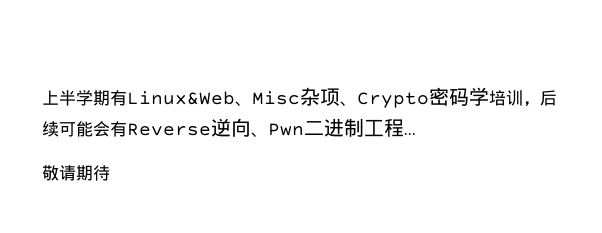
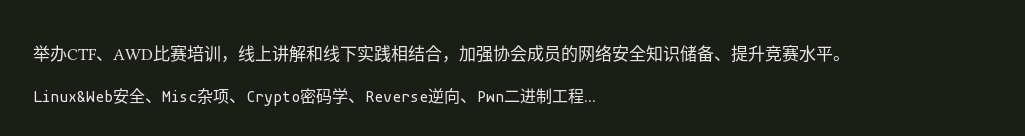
- 上半学期有Linux&Web、Misc杂项、Crypto密码学培训，后续可能会有Reverse逆向、Pwn二进制工程...
+ 举办CTF、AWD比赛培训，线上讲解和线下实践相结合，加强协会成员的网络安全知识储备、提升竞赛水平。
+ Linux&Web安全、Misc杂项、Crypto密码学、Reverse逆向、Pwn二进制工程...
- 敬请期待

